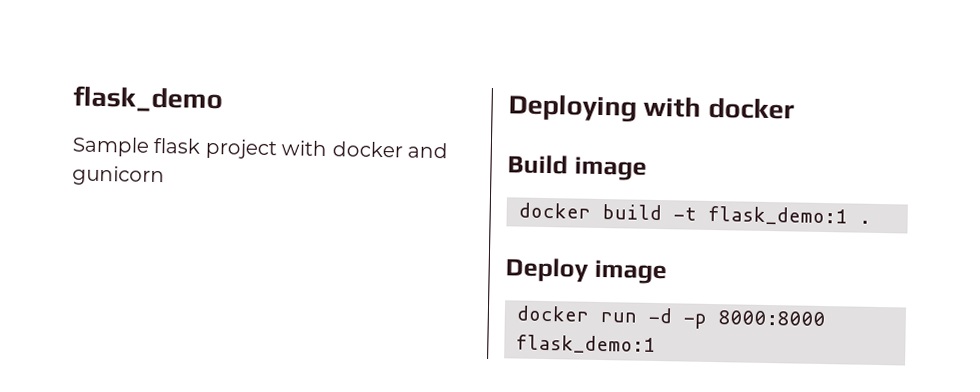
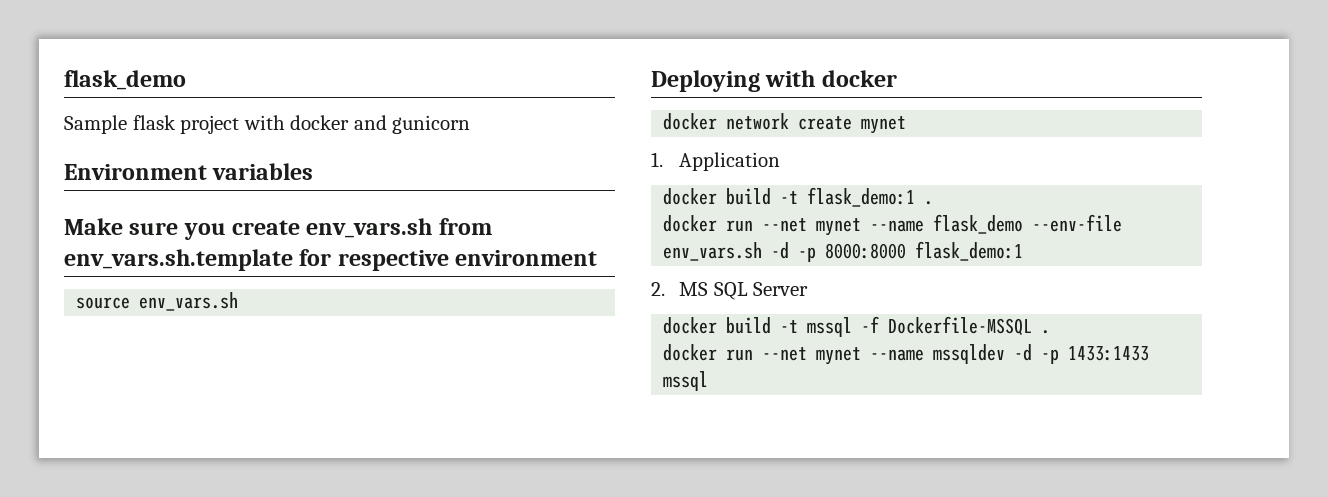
+ Environment variables
+ Make sure you create env_vars.sh from env_vars.sh.template for respective environment
+ source env_vars.sh
  Deploying with docker
- Build image
+ docker network create mynet
+ 1. Application
- Deploy image
- docker run -d -p 8000:8000 flask_demo:1
+ docker run --net mynet --name flask_demo --env-file env_vars.sh -d -p 8000:8000 flask_demo:1
+ 2. MS SQL Server
+ docker build -t mssql -f Dockerfile-MSSQL .
+ docker run --net mynet --name mssqldev -d -p 1433:1433 mssql

